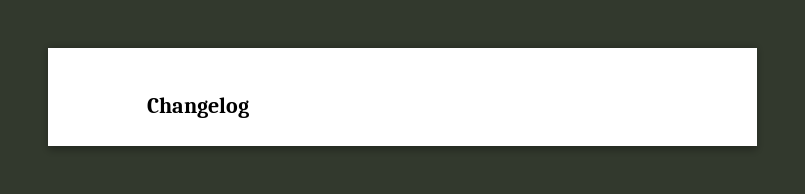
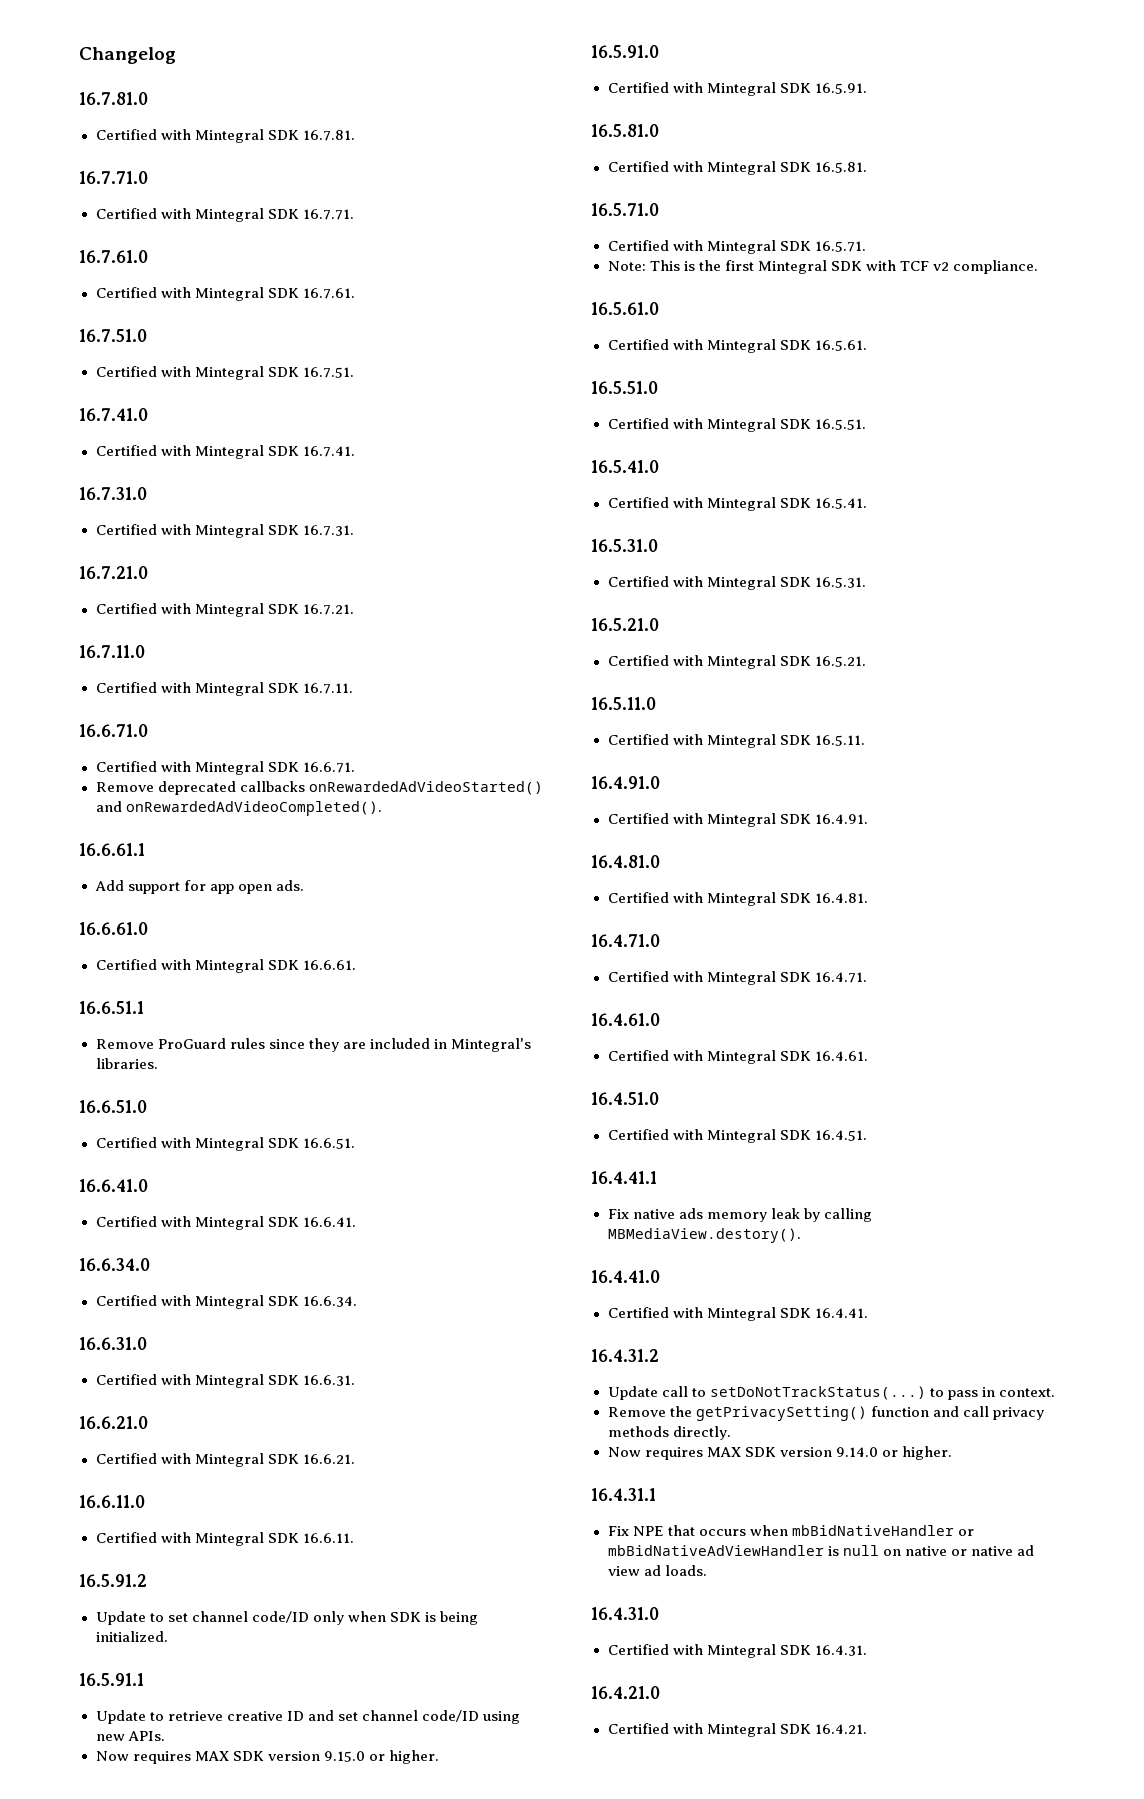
+ 16.7.81.0
+ Certified with Mintegral SDK 16.7.81.
+ 16.7.71.0
+ Certified with Mintegral SDK 16.7.71.
+ 16.7.61.0
+ Certified with Mintegral SDK 16.7.61.
+ 16.7.51.0
+ Certified with Mintegral SDK 16.7.51.
+ 16.7.41.0
+ Certified with Mintegral SDK 16.7.41.
+ 16.7.31.0
+ Certified with Mintegral SDK 16.7.31.
+ 16.7.21.0
+ Certified with Mintegral SDK 16.7.21.
+ 16.7.11.0
+ Certified with Mintegral SDK 16.7.11.
+ 16.6.71.0
+ Certified with Mintegral SDK 16.6.71.
+ Remove deprecated callbacks onRewardedAdVideoStarted() and onRewardedAdVideoCompleted().
+ 16.6.61.1
+ Add support for app open ads.
+ 16.6.61.0
+ Certified with Mintegral SDK 16.6.61.
+ 16.6.51.1
+ Remove ProGuard rules since they are included in Mintegral's libraries.
+ 16.6.51.0
+ Certified with Mintegral SDK 16.6.51.
+ 16.6.41.0
+ Certified with Mintegral SDK 16.6.41.
+ 16.6.34.0
+ Certified with Mintegral SDK 16.6.34.
+ 16.6.31.0
+ Certified with Mintegral SDK 16.6.31.
+ 16.6.21.0
+ Certified with Mintegral SDK 16.6.21.
+ 16.6.11.0
+ Certified with Mintegral SDK 16.6.11.
+ 16.5.91.2
+ Update to set channel code/ID only when SDK is being initialized.
+ 16.5.91.1
+ Update to retrieve creative ID and set channel code/ID using new APIs.
+ Now requires MAX SDK version 9.15.0 or higher.
+ 16.5.91.0
+ Certified with Mintegral SDK 16.5.91.
+ 16.5.81.0
+ Certified with Mintegral SDK 16.5.81.
+ 16.5.71.0
+ Certified with Mintegral SDK 16.5.71.
+ Note: This is the first Mintegral SDK with TCF v2 compliance.
+ 16.5.61.0
+ Certified with Mintegral SDK 16.5.61.
+ 16.5.51.0
+ Certified with Mintegral SDK 16.5.51.
+ 16.5.41.0
+ Certified with Mintegral SDK 16.5.41.
+ 16.5.31.0
+ Certified with Mintegral SDK 16.5.31.
+ 16.5.21.0
+ Certified with Mintegral SDK 16.5.21.
+ 16.5.11.0
+ Certified with Mintegral SDK 16.5.11.
+ 16.4.91.0
+ Certified with Mintegral SDK 16.4.91.
+ 16.4.81.0
+ Certified with Mintegral SDK 16.4.81.
+ 16.4.71.0
+ Certified with Mintegral SDK 16.4.71.
+ 16.4.61.0
+ Certified with Mintegral SDK 16.4.61.
+ 16.4.51.0
+ Certified with Mintegral SDK 16.4.51.
+ 16.4.41.1
+ Fix native ads memory leak by calling MBMediaView.destory().
+ 16.4.41.0
+ Certified with Mintegral SDK 16.4.41.
+ 16.4.31.2
+ Update call to setDoNotTrackStatus(...) to pass in context.
+ Remove the getPrivacySetting() function and call privacy methods directly.
+ Now requires MAX SDK version 9.14.0 or higher.
+ 16.4.31.1
+ Fix NPE that occurs when mbBidNativeHandler or mbBidNativeAdViewHandler is null on native or native ad view ad loads.
+ 16.4.31.0
+ Certified with Mintegral SDK 16.4.31.
+ 16.4.21.0
+ Certified with Mintegral SDK 16.4.21.

